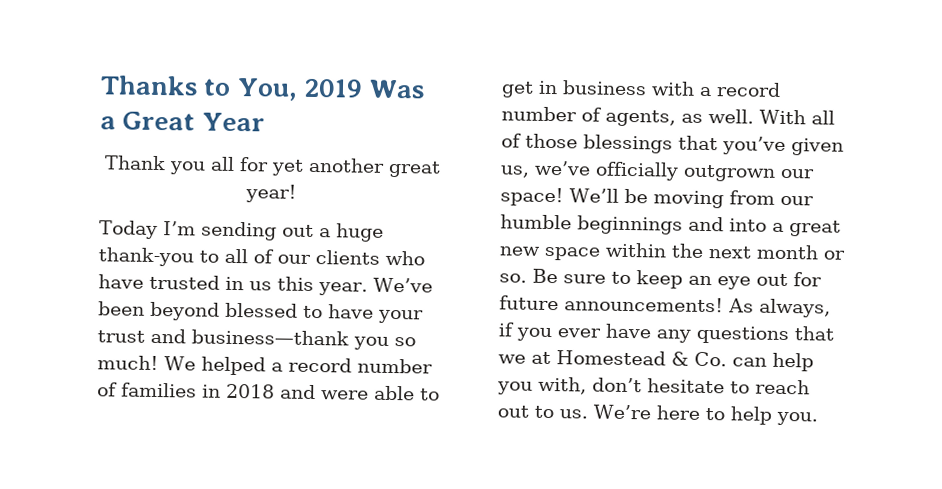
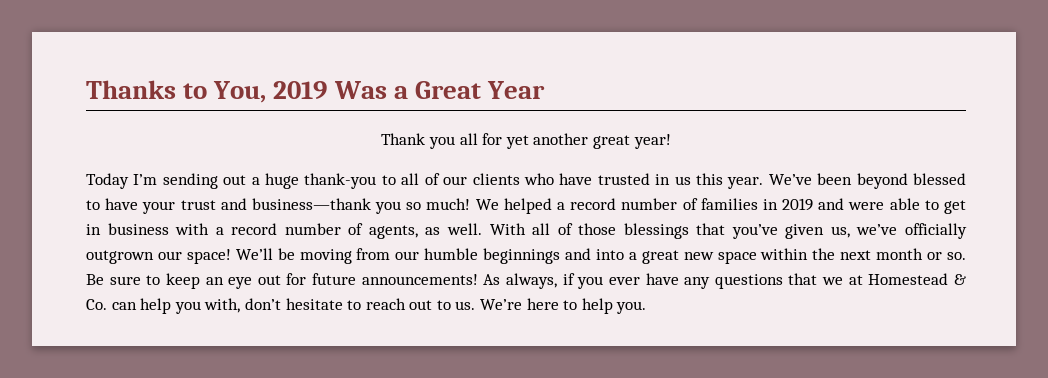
- We helped a record number of families in 2018 and were able to get in business with a record number of agents, as well.
+ We helped a record number of families in 2019 and were able to get in business with a record number of agents, as well.

